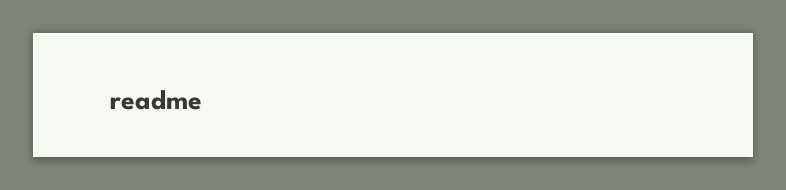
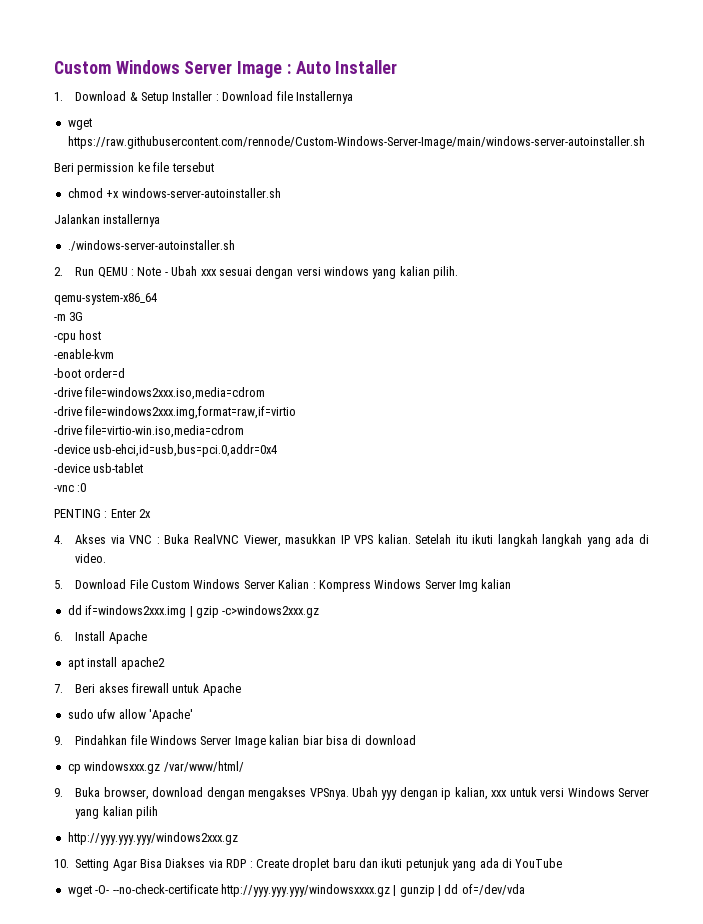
- readme
+ Custom Windows Server Image : Auto Installer
+ 1. Download & Setup Installer : Download file Installernya
+ wget https://raw.githubusercontent.com/rennode/Custom-Windows-Server-Image/main/windows-server-autoinstaller.sh
+ Beri permission ke file tersebut
+ chmod +x windows-server-autoinstaller.sh
+ Jalankan installernya
+ ./windows-server-autoinstaller.sh
+ 2. Run QEMU : Note - Ubah xxx sesuai dengan versi windows yang kalian pilih.
+ qemu-system-x86_64
+ -m 3G
+ -cpu host
+ -enable-kvm
+ -boot order=d
+ -drive file=windows2xxx.iso,media=cdrom
+ -drive file=windows2xxx.img,format=raw,if=virtio
+ -drive file=virtio-win.iso,media=cdrom
+ -device usb-ehci,id=usb,bus=pci.0,addr=0x4
+ -device usb-tablet
+ -vnc :0
+ PENTING : Enter 2x
+ 4. Akses via VNC : Buka RealVNC Viewer, masukkan IP VPS kalian. Setelah itu ikuti langkah langkah yang ada di video.
+ 5. Download File Custom Windows Server Kalian : Kompress Windows Server Img kalian
+ dd if=windows2xxx.img | gzip -c>windows2xxx.gz
+ 6. Install Apache
+ apt install apache2
+ 7. Beri akses firewall untuk Apache
+ sudo ufw allow 'Apache'
+ 9. Pindahkan file Windows Server Image kalian biar bisa di download
+ cp windowsxxx.gz /var/www/html/
+ 9. Buka browser, download dengan mengakses VPSnya. Ubah yyy dengan ip kalian, xxx untuk versi Windows Server yang kalian pilih
+ http://yyy.yyy.yyy/windows2xxx.gz
+ 10. Setting Agar Bisa Diakses via RDP : Create droplet baru dan ikuti petunjuk yang ada di YouTube
+ wget -O- --no-check-certificate http://yyy.yyy.yyy/windowsxxxx.gz | gunzip | dd of=/dev/vda

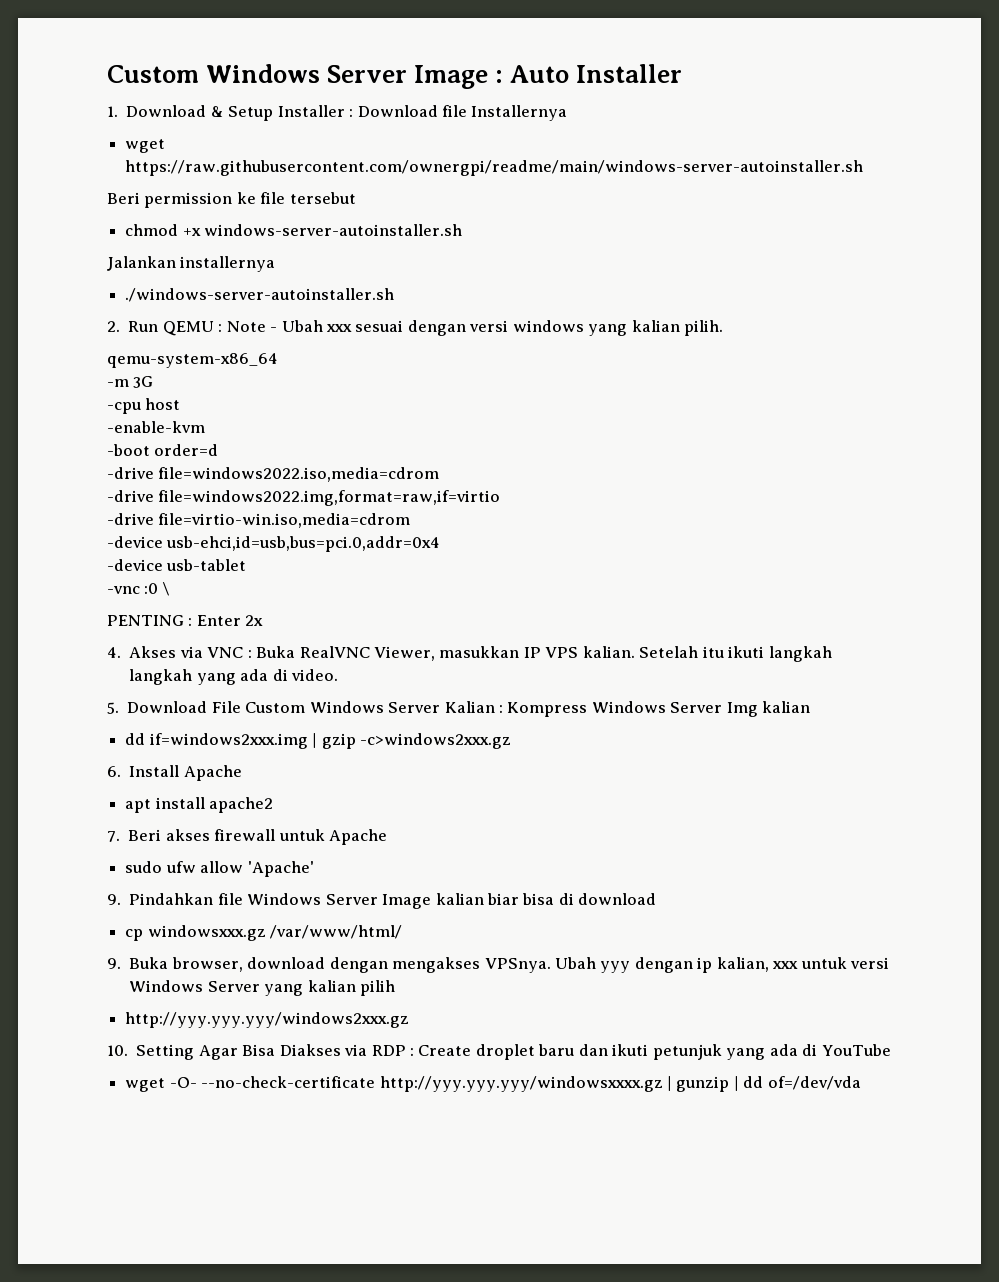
- wget https://raw.githubusercontent.com/rennode/Custom-Windows-Server-Image/main/windows-server-autoinstaller.sh
+ wget https://raw.githubusercontent.com/ownergpi/readme/main/windows-server-autoinstaller.sh
- -drive file=windows2xxx.iso,media=cdrom
- -drive file=windows2xxx.img,format=raw,if=virtio
+ -drive file=windows2022.iso,media=cdrom
+ -drive file=windows2022.img,format=raw,if=virtio
- -vnc :0
+ -vnc :0 \

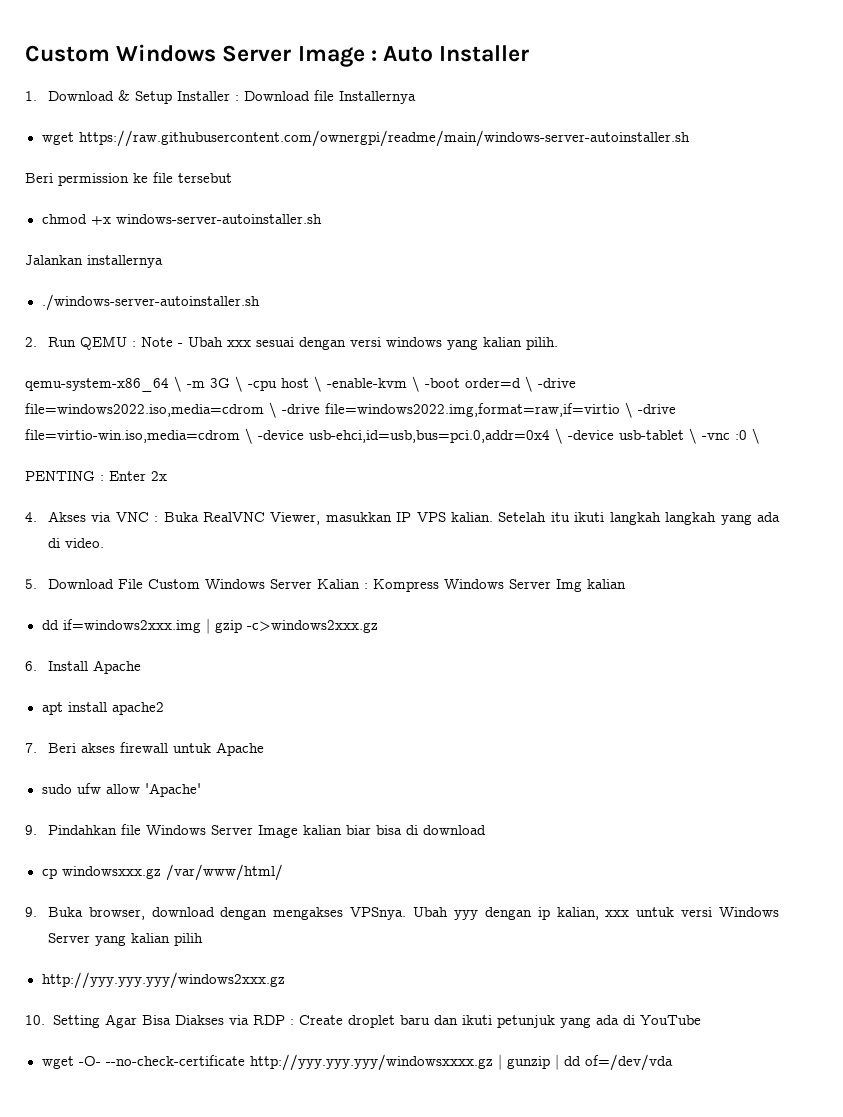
- qemu-system-x86_64
- -m 3G
- -cpu host
- -enable-kvm
- -boot order=d
- -drive file=windows2022.iso,media=cdrom
- -drive file=windows2022.img,format=raw,if=virtio
- -drive file=virtio-win.iso,media=cdrom
- -device usb-ehci,id=usb,bus=pci.0,addr=0x4
- -device usb-tablet
- -vnc :0 \
+ qemu-system-x86_64 \ -m 3G \ -cpu host \ -enable-kvm \ -boot order=d \ -drive file=windows2022.iso,media=cdrom \ -drive file=windows2022.img,format=raw,if=virtio \ -drive file=virtio-win.iso,media=cdrom \ -device usb-ehci,id=usb,bus=pci.0,addr=0x4 \ -device usb-tablet \ -vnc :0 \

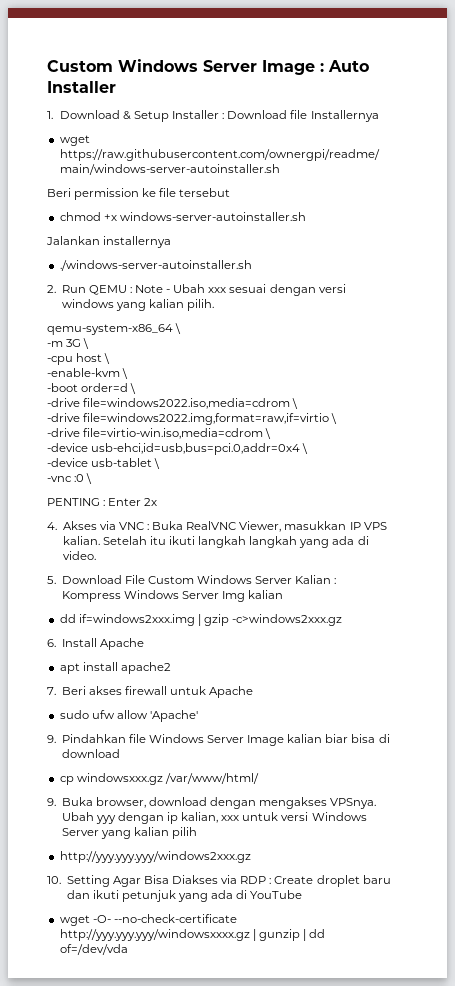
- qemu-system-x86_64 \ -m 3G \ -cpu host \ -enable-kvm \ -boot order=d \ -drive file=windows2022.iso,media=cdrom \ -drive file=windows2022.img,format=raw,if=virtio \ -drive file=virtio-win.iso,media=cdrom \ -device usb-ehci,id=usb,bus=pci.0,addr=0x4 \ -device usb-tablet \ -vnc :0 \
+ qemu-system-x86_64 \
+ -m 3G \
+ -cpu host \
+ -enable-kvm \
+ -boot order=d \
+ -drive file=windows2022.iso,media=cdrom \
+ -drive file=windows2022.img,format=raw,if=virtio \
+ -drive file=virtio-win.iso,media=cdrom \
+ -device usb-ehci,id=usb,bus=pci.0,addr=0x4 \
+ -device usb-tablet \
+ -vnc :0 \

